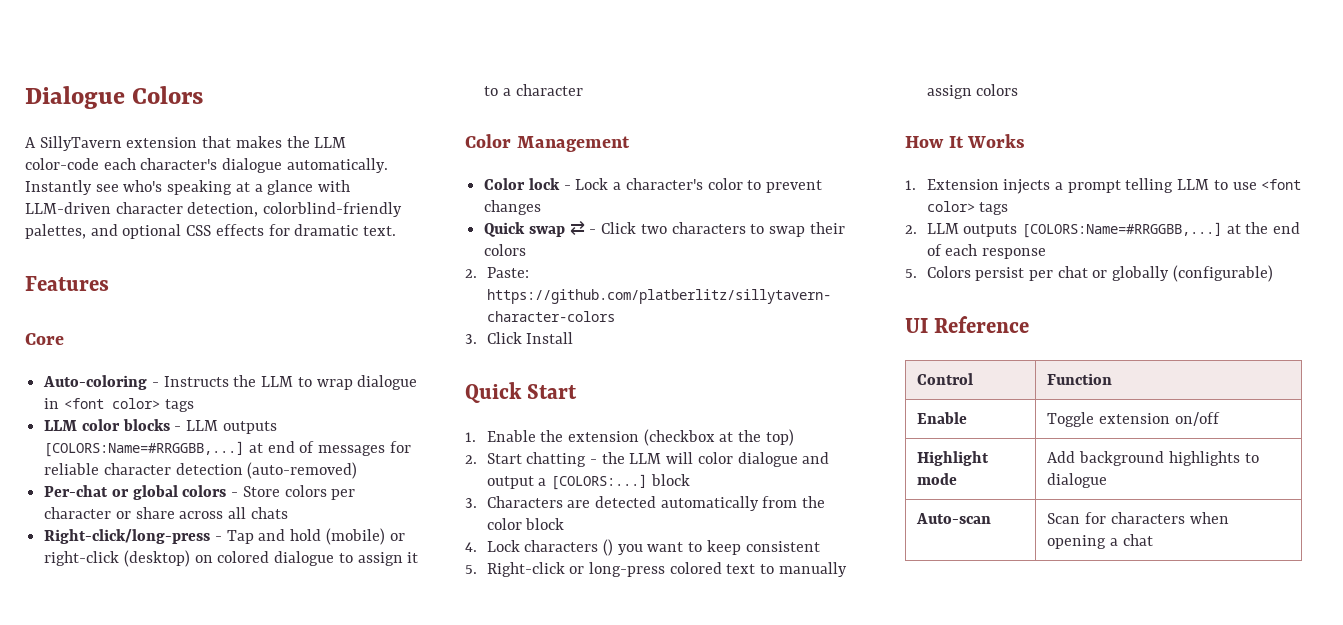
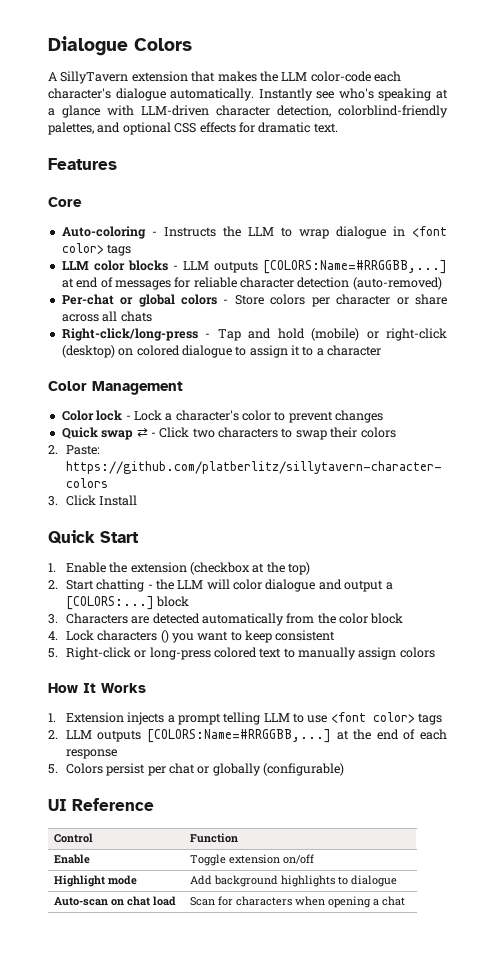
- Auto-scan | Scan for characters when opening a chat
+ Auto-scan on chat load | Scan for characters when opening a chat

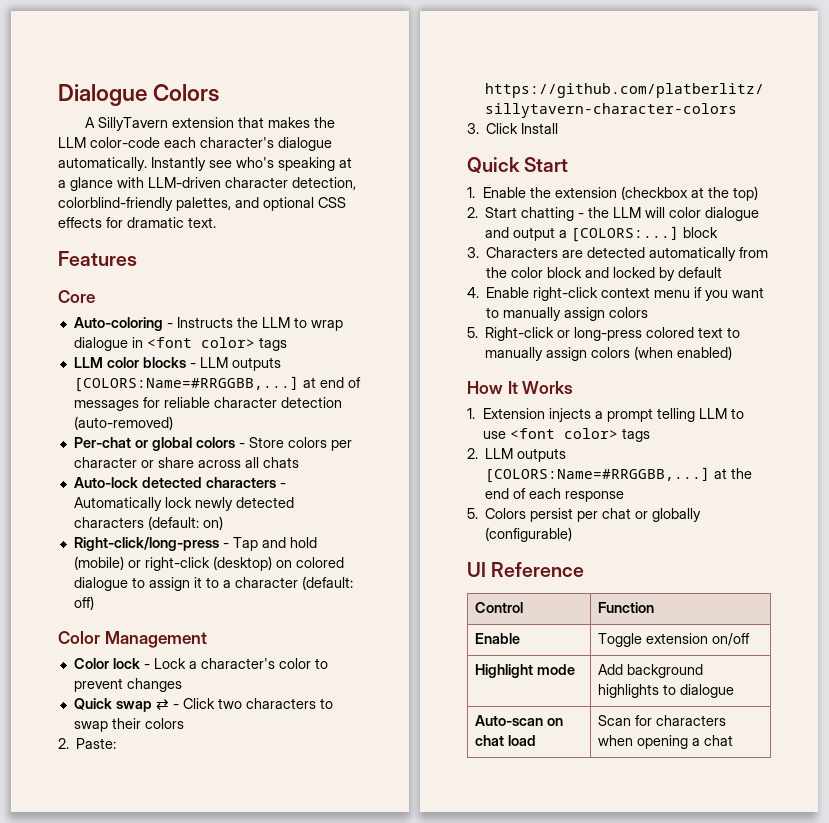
+ Auto-lock detected characters - Automatically lock newly detected characters (default: on)
- Right-click/long-press - Tap and hold (mobile) or right-click (desktop) on colored dialogue to assign it to a character
+ Right-click/long-press - Tap and hold (mobile) or right-click (desktop) on colored dialogue to assign it to a character (default: off)
- 3. Characters are detected automatically from the color block
- 4. Lock characters () you want to keep consistent
+ 3. Characters are detected automatically from the color block and locked by default
+ 4. Enable right-click context menu if you want to manually assign colors
- 5. Right-click or long-press colored text to manually assign colors
+ 5. Right-click or long-press colored text to manually assign colors (when enabled)

